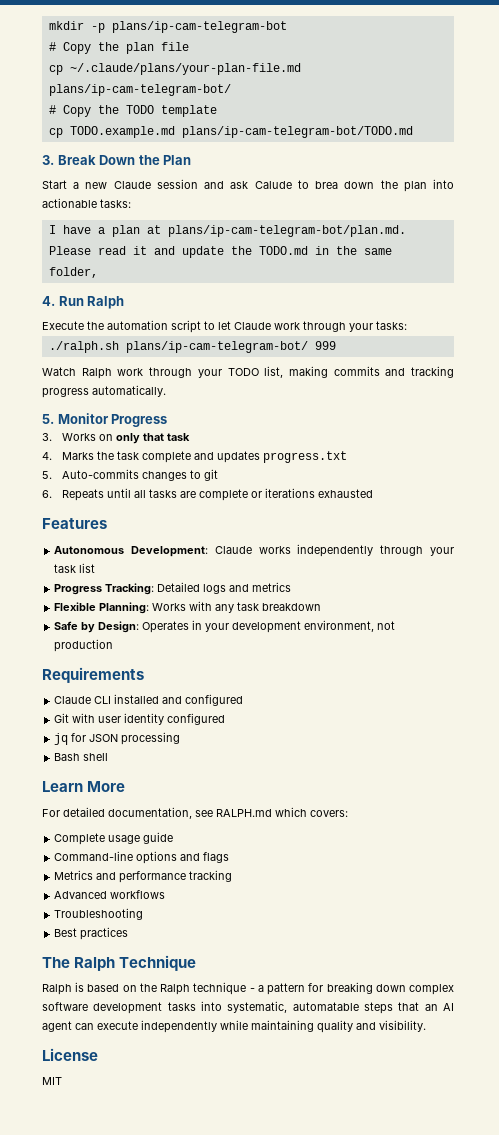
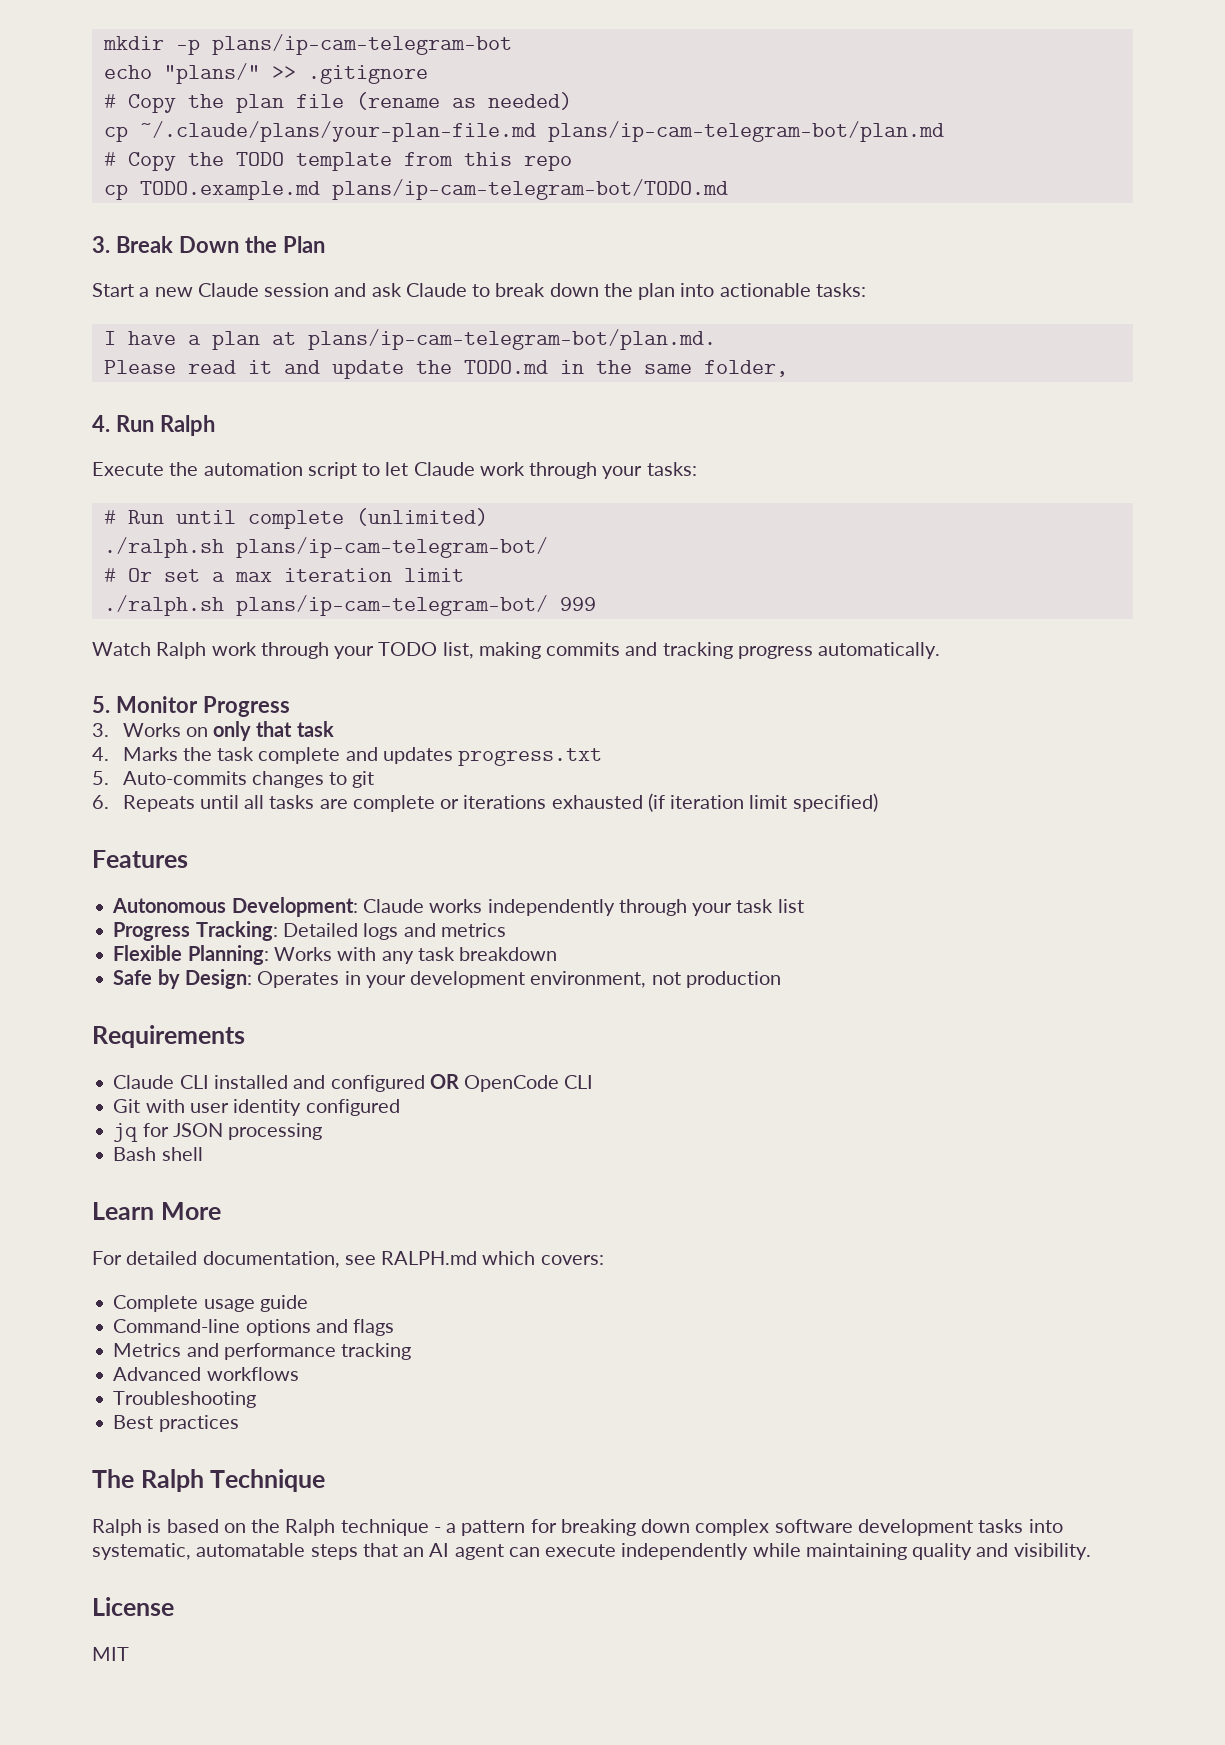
+ echo "plans/" >> .gitignore
- # Copy the plan file
+ # Copy the plan file (rename as needed)
- cp ~/.claude/plans/your-plan-file.md plans/ip-cam-telegram-bot/
+ cp ~/.claude/plans/your-plan-file.md plans/ip-cam-telegram-bot/plan.md
- # Copy the TODO template
+ # Copy the TODO template from this repo
- Start a new Claude session and ask Calude to brea down the plan into actionable tasks:
+ Start a new Claude session and ask Claude to break down the plan into actionable tasks:
+ # Run until complete (unlimited)
+ ./ralph.sh plans/ip-cam-telegram-bot/
+ # Or set a max iteration limit
- 6. Repeats until all tasks are complete or iterations exhausted
+ 6. Repeats until all tasks are complete or iterations exhausted (if iteration limit specified)
- Claude CLI installed and configured
+ Claude CLI installed and configured OR OpenCode CLI

